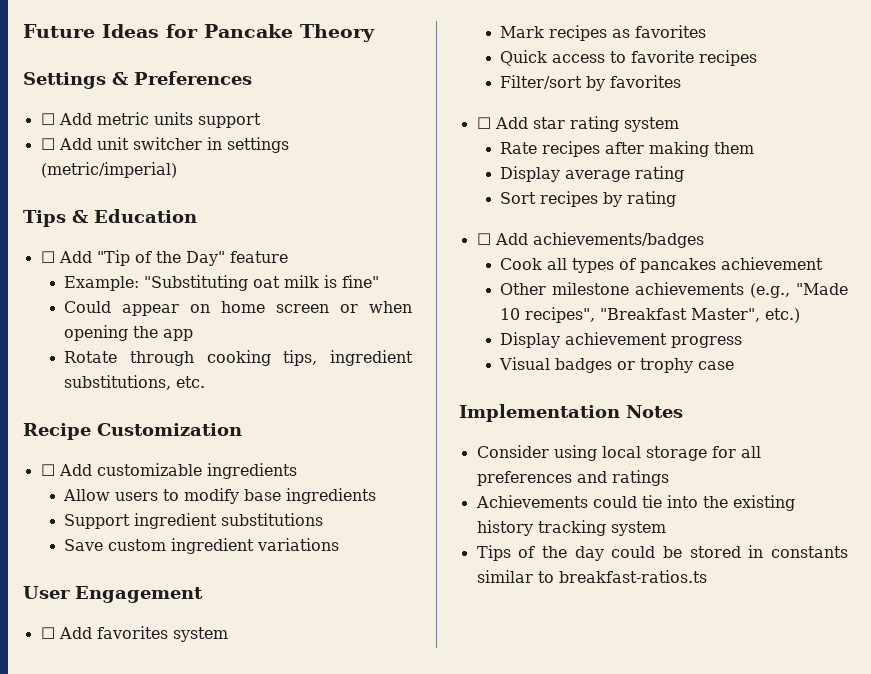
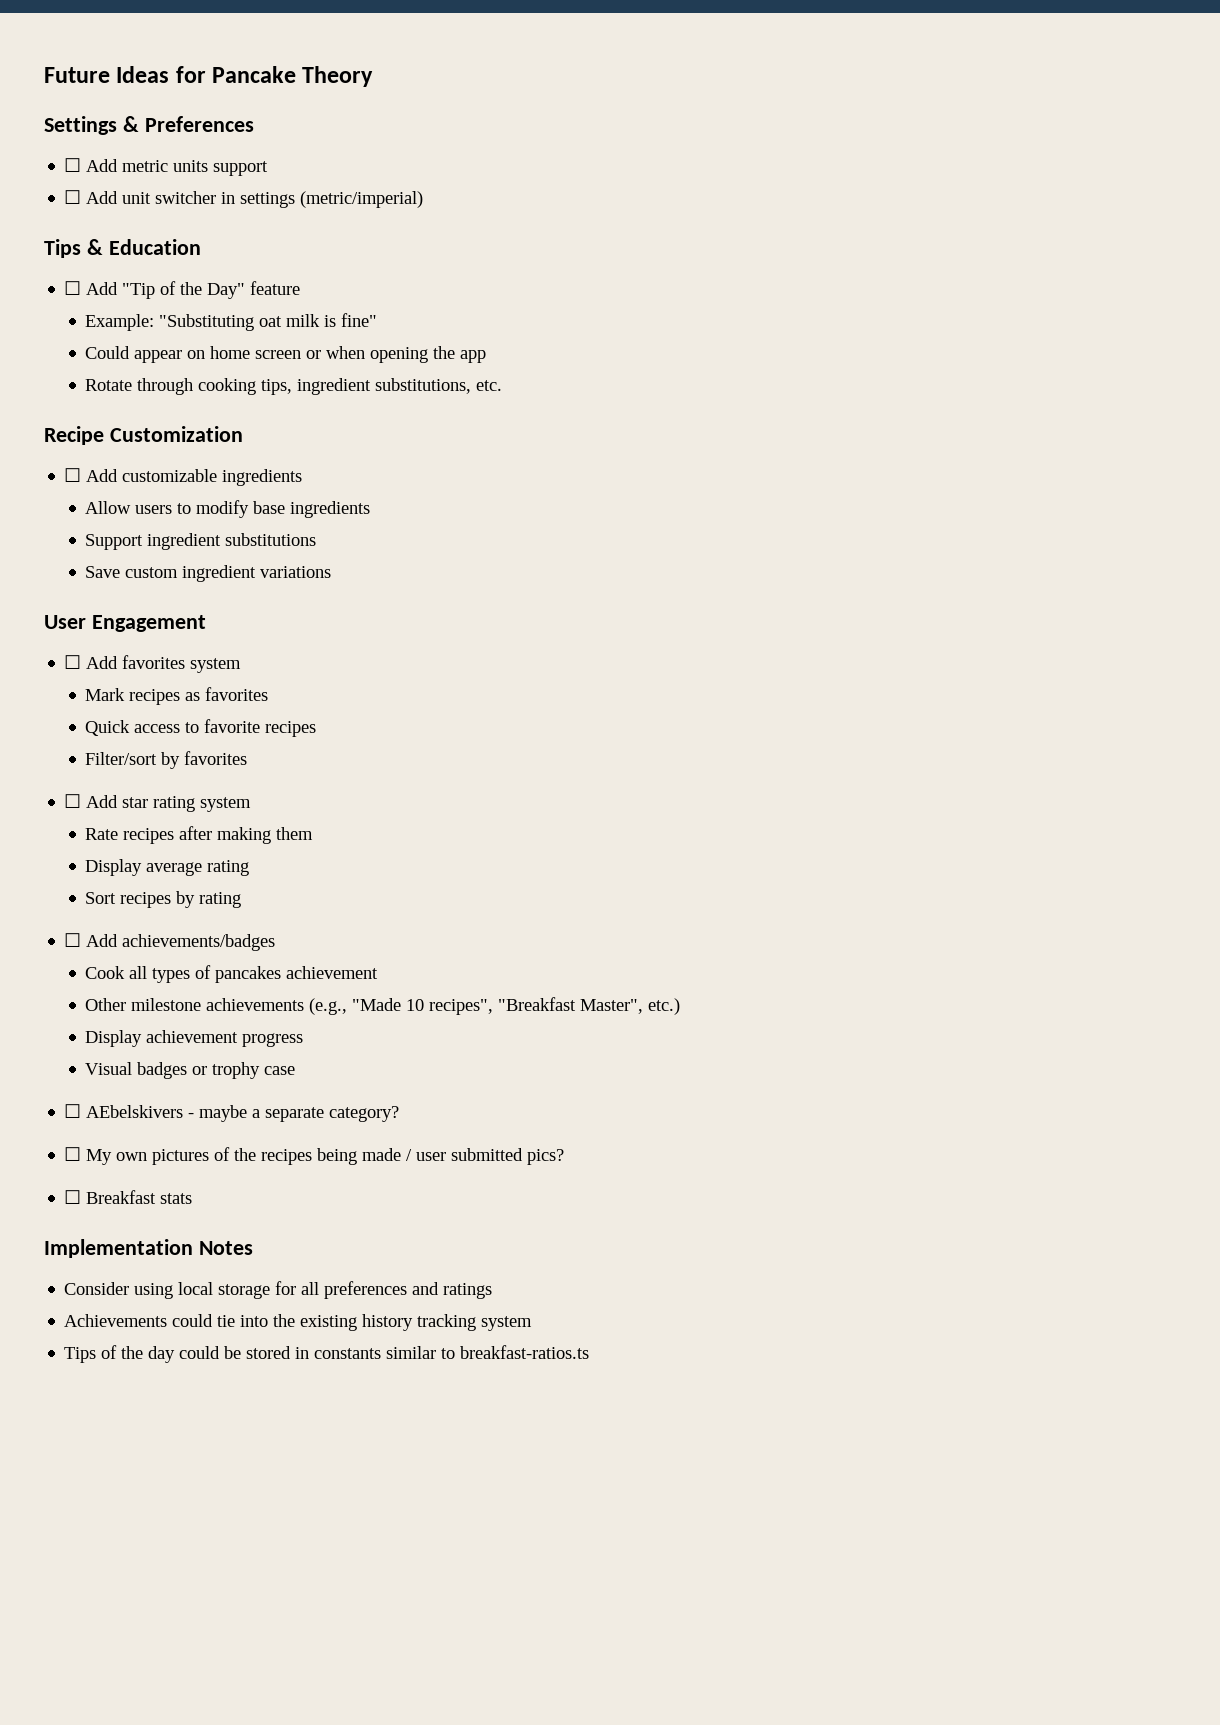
+ ☐ AEbelskivers - maybe a separate category?
+ ☐ My own pictures of the recipes being made / user submitted pics?
+ ☐ Breakfast stats

